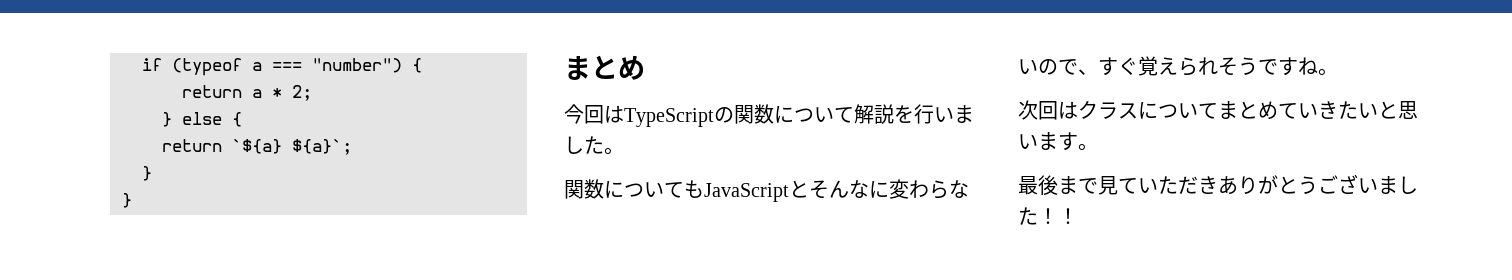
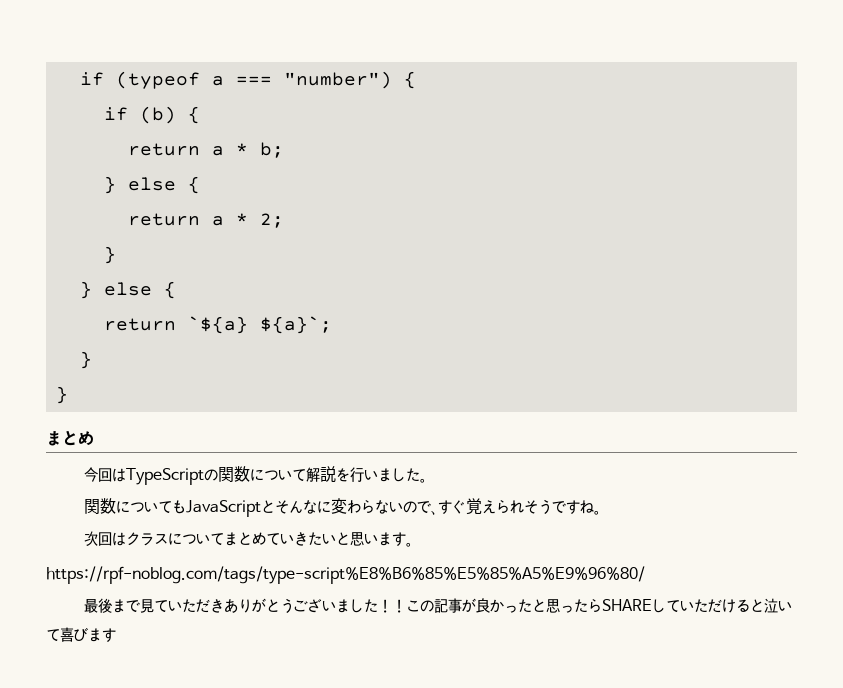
+ if (b) {
+ return a * b;
+ } else {
  return a * 2;
+ }
+ https://rpf-noblog.com/tags/type-script%E8%B6%85%E5%85%A5%E9%96%80/
+ この記事が良かったと思ったらSHAREしていただけると泣いて喜びます

